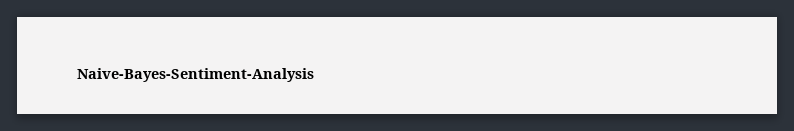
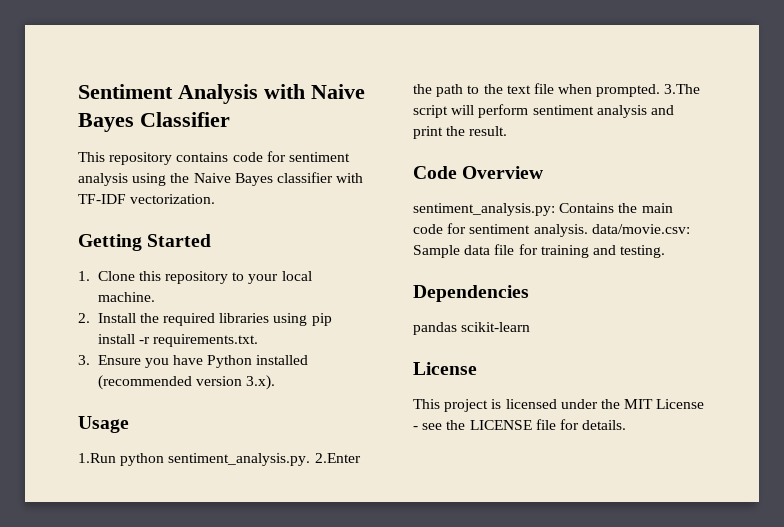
- Naive-Bayes-Sentiment-Analysis
+ Sentiment Analysis with Naive Bayes Classifier
+ This repository contains code for sentiment analysis using the Naive Bayes classifier with TF-IDF vectorization.
+ Getting Started
+ 1. Clone this repository to your local machine.
+ 2. Install the required libraries using pip install -r requirements.txt.
+ 3. Ensure you have Python installed (recommended version 3.x).
+ Usage
+ 1.Run python sentiment_analysis.py. 2.Enter the path to the text file when prompted. 3.The script will perform sentiment analysis and print the result.
+ Code Overview
+ sentiment_analysis.py: Contains the main code for sentiment analysis. data/movie.csv: Sample data file for training and testing.
+ Dependencies
+ pandas scikit-learn
+ License
+ This project is licensed under the MIT License - see the LICENSE file for details.

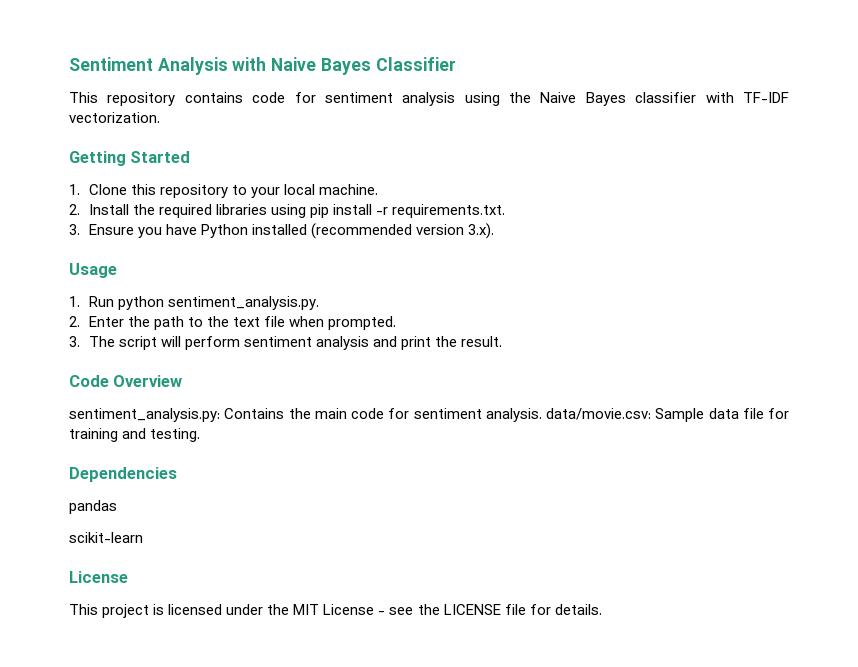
- 1.Run python sentiment_analysis.py. 2.Enter the path to the text file when prompted. 3.The script will perform sentiment analysis and print the result.
+ 1. Run python sentiment_analysis.py.
+ 2. Enter the path to the text file when prompted.
+ 3. The script will perform sentiment analysis and print the result.
- pandas scikit-learn
+ pandas
+ scikit-learn

